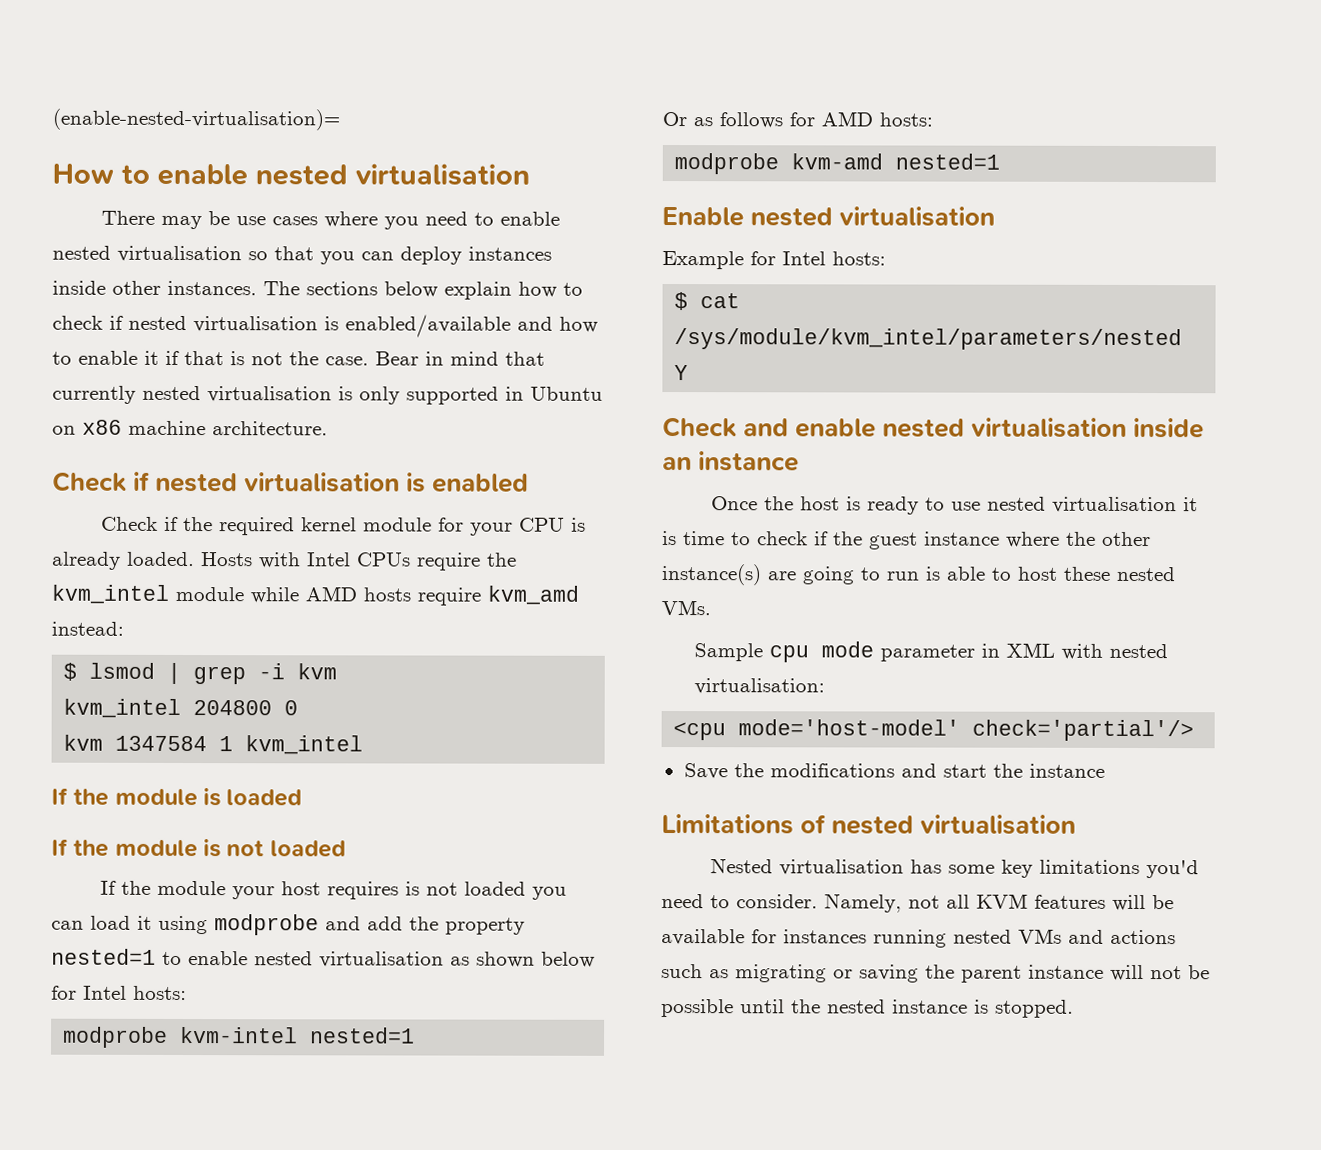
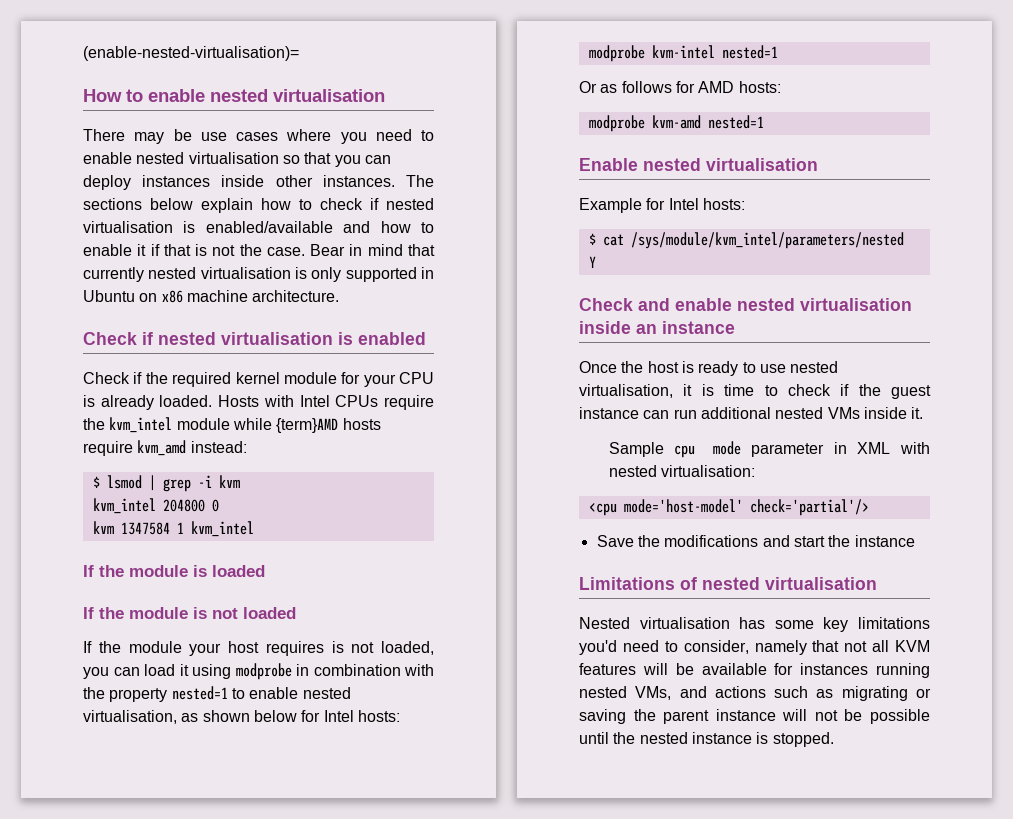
- Hosts with Intel CPUs require the kvm_intel module while AMD hosts require kvm_amd instead:
+ Hosts with Intel CPUs require the kvm_intel module while {term}AMD hosts require kvm_amd instead:
- If the module your host requires is not loaded you can load it using modprobe and add the property nested=1 to enable nested virtualisation as shown below for Intel hosts:
+ If the module your host requires is not loaded, you can load it using modprobe in combination with the property nested=1 to enable nested virtualisation, as shown below for Intel hosts:
- Once the host is ready to use nested virtualisation it is time to check if the guest instance where the other instance(s) are going to run is able to host these nested VMs.
+ Once the host is ready to use nested virtualisation, it is time to check if the guest instance can run additional nested VMs inside it.
- Nested virtualisation has some key limitations you'd need to consider. Namely, not all KVM features will be available for instances running nested VMs and actions such as migrating or saving the parent instance will not be possible until the nested instance is stopped.
+ Nested virtualisation has some key limitations you'd need to consider, namely that not all KVM features will be available for instances running nested VMs, and actions such as migrating or saving the parent instance will not be possible until the nested instance is stopped.

